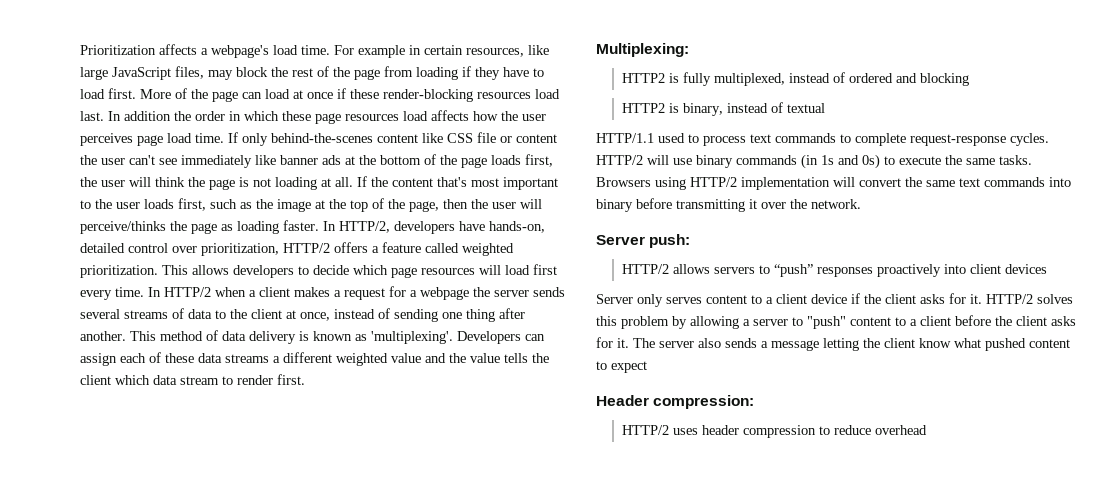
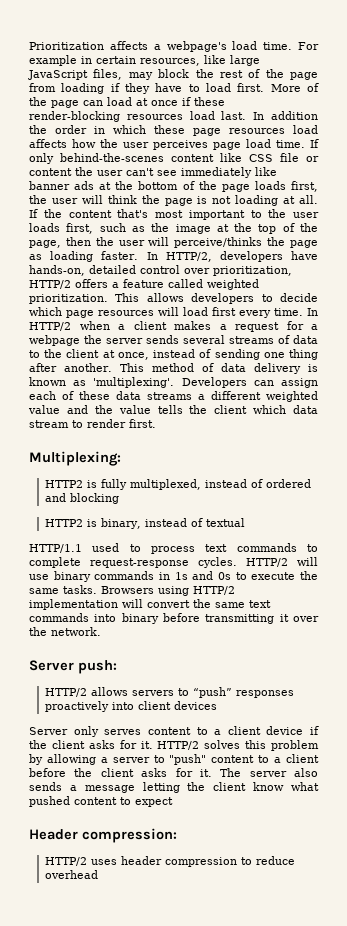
- HTTP/2 will use binary commands (in 1s and 0s) to execute the same tasks.
+ HTTP/2 will use binary commands in 1s and 0s to execute the same tasks.

